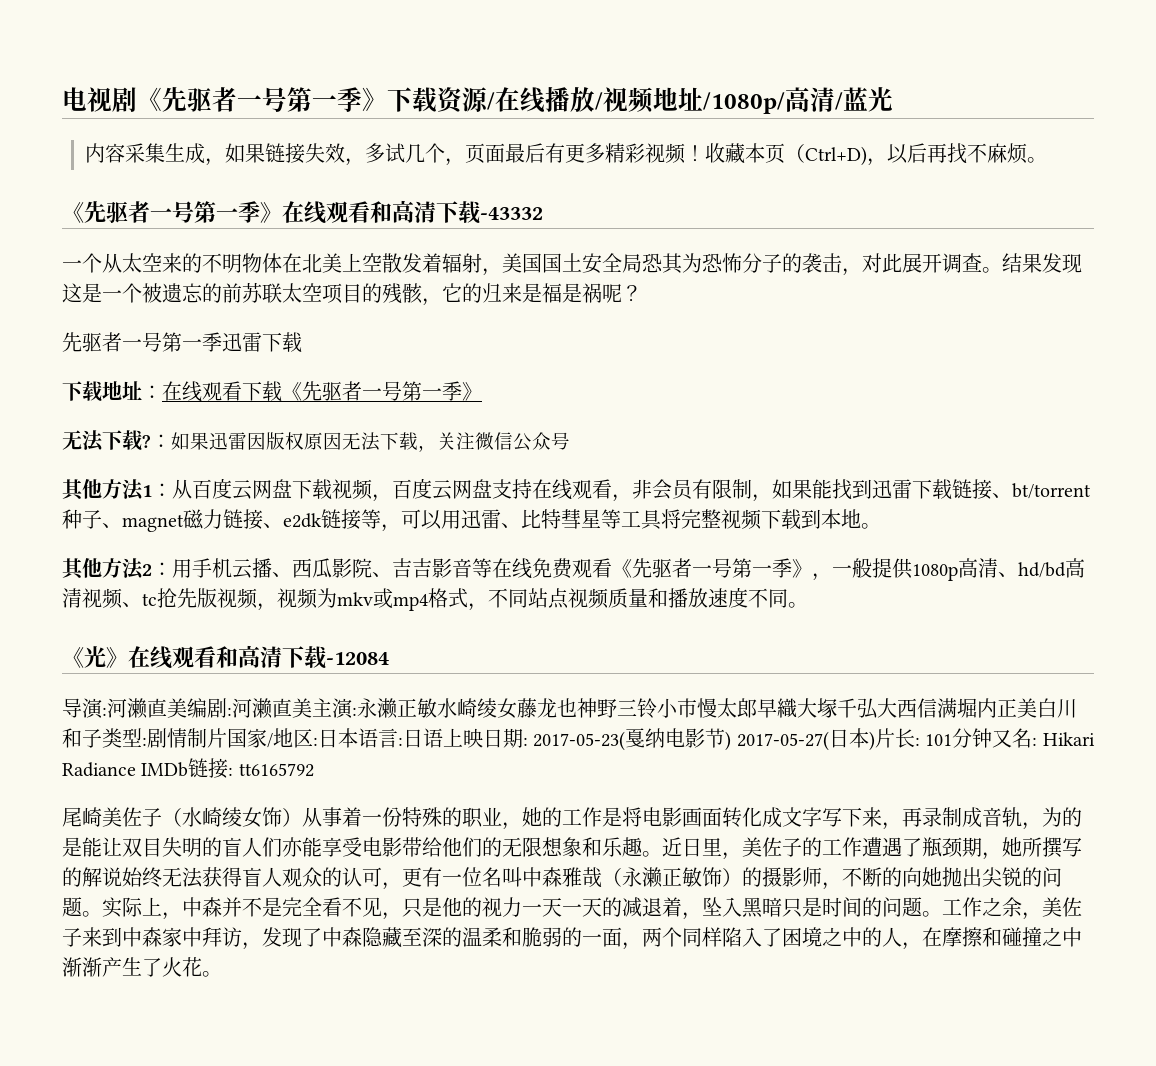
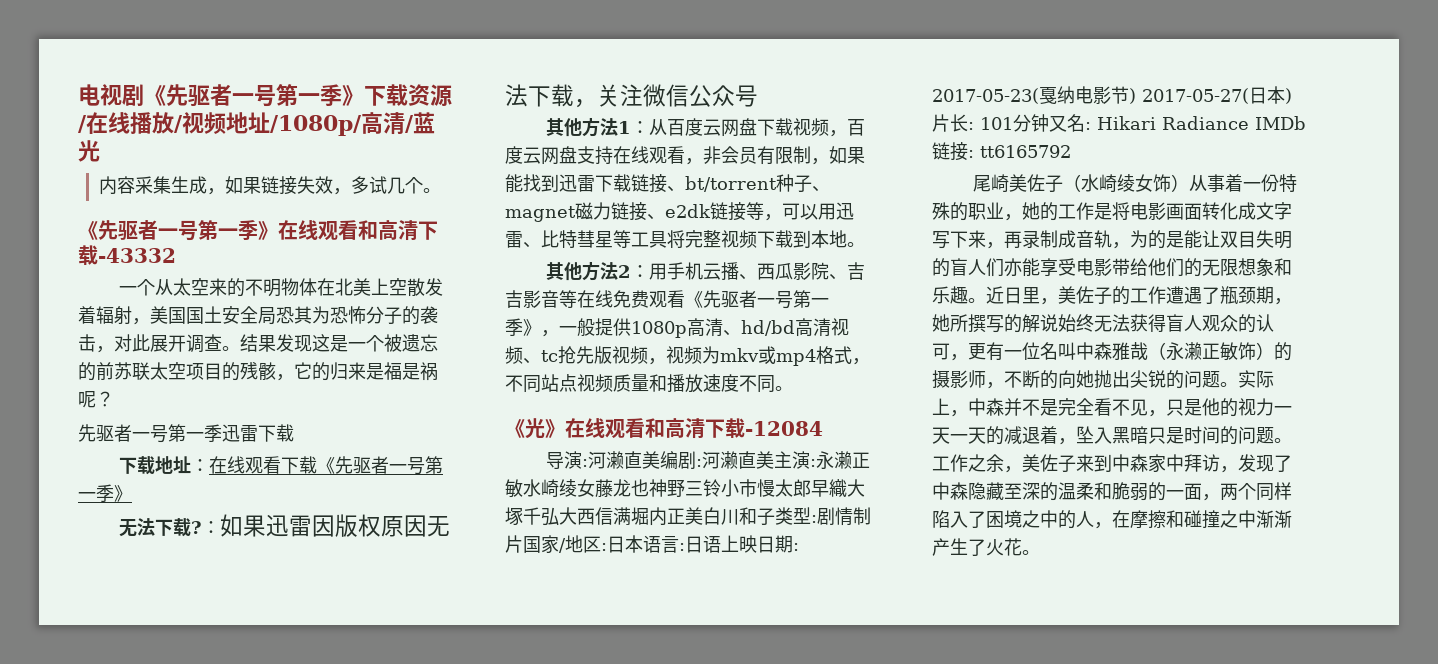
- 内容采集生成，如果链接失效，多试几个，页面最后有更多精彩视频！收藏本页（Ctrl+D)，以后再找不麻烦。
+ 内容采集生成，如果链接失效，多试几个。

